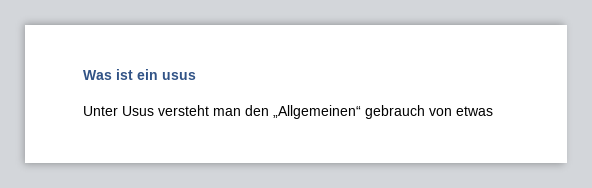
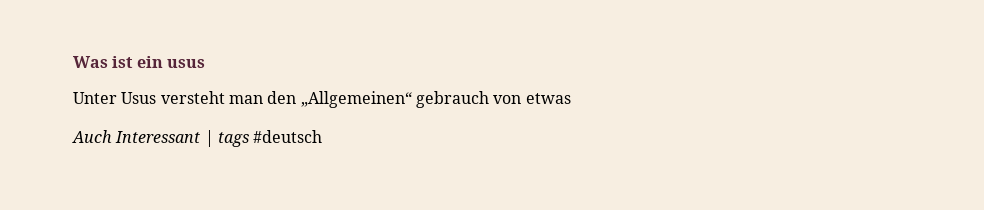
+ Auch Interessant | tags #deutsch

